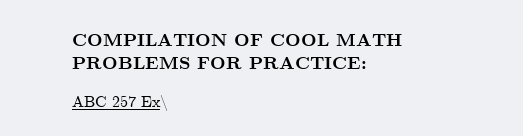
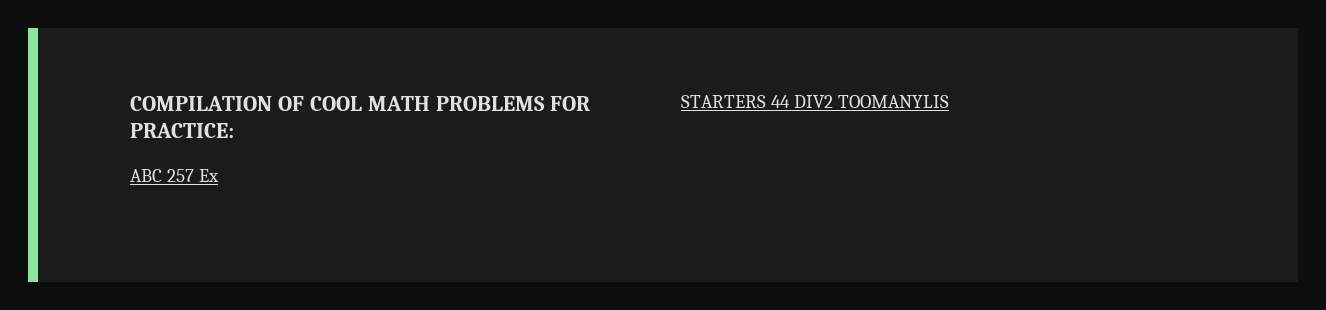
- ABC 257 Ex\
+ ABC 257 Ex
+ STARTERS 44 DIV2 TOOMANYLIS

